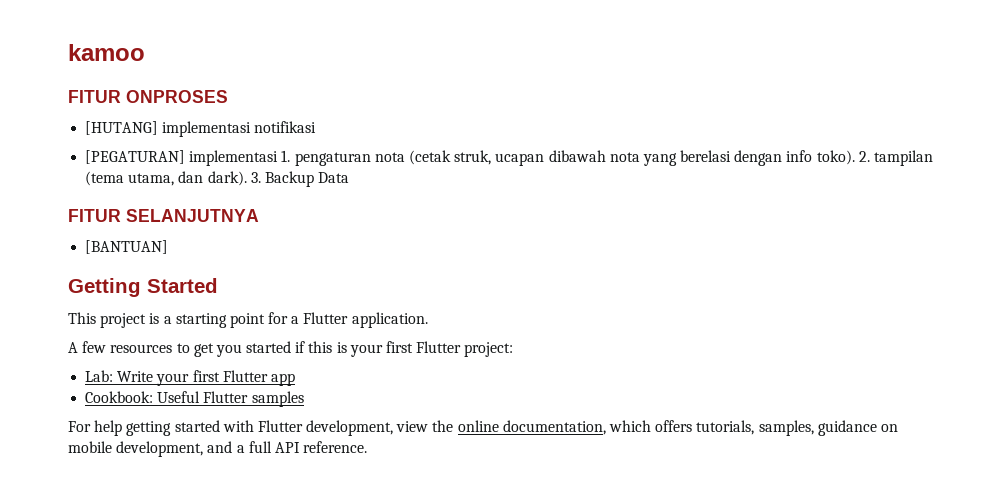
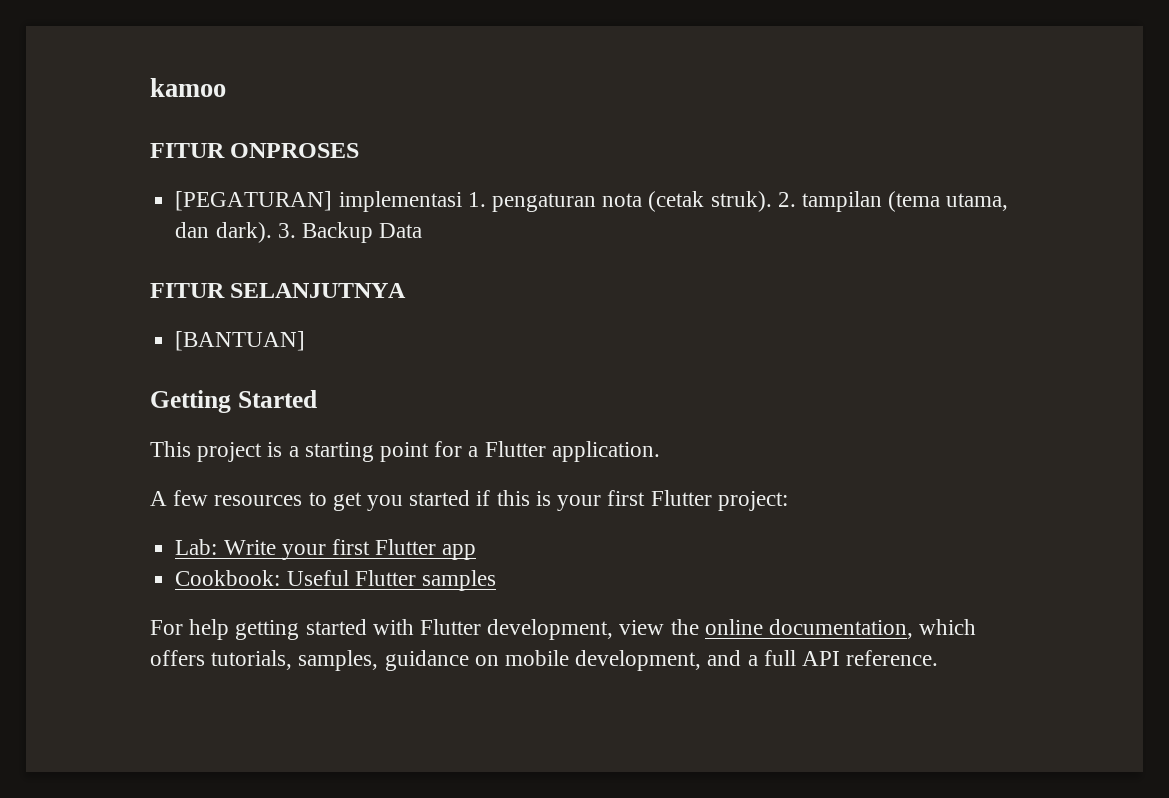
- [HUTANG] implementasi notifikasi
- [PEGATURAN] implementasi 1. pengaturan nota (cetak struk, ucapan dibawah nota yang berelasi dengan info toko).
+ [PEGATURAN] implementasi 1. pengaturan nota (cetak struk).

